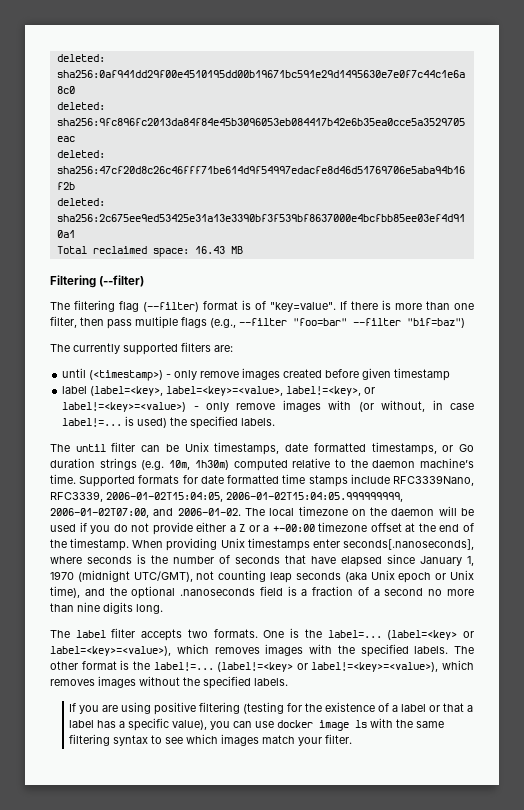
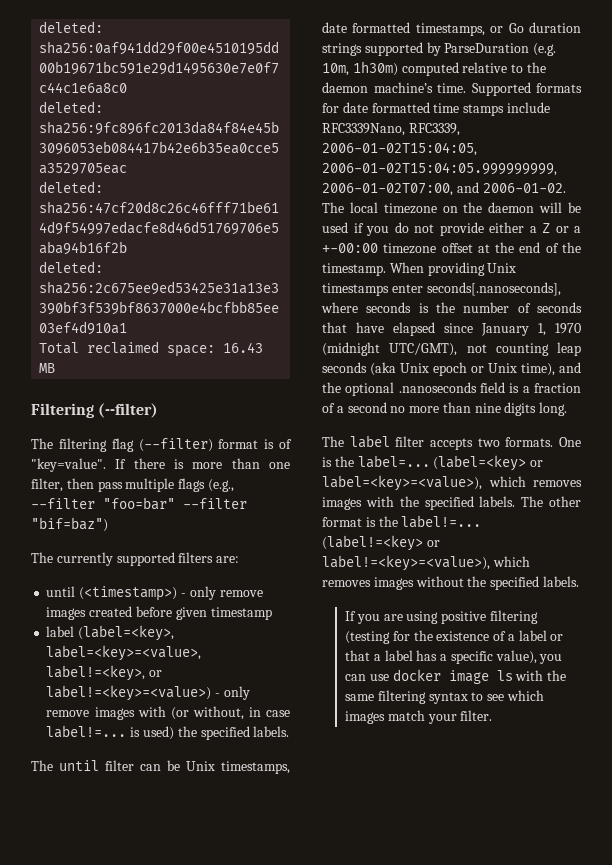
- The until filter can be Unix timestamps, date formatted timestamps, or Go duration strings (e.g. 10m, 1h30m) computed relative to the daemon machine’s time.
+ The until filter can be Unix timestamps, date formatted timestamps, or Go duration strings supported by ParseDuration (e.g. 10m, 1h30m) computed relative to the daemon machine’s time.

